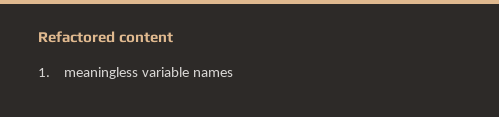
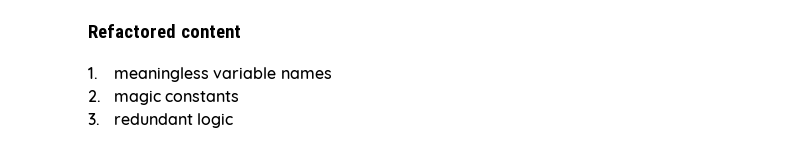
+ 2. magic constants
+ 3. redundant logic

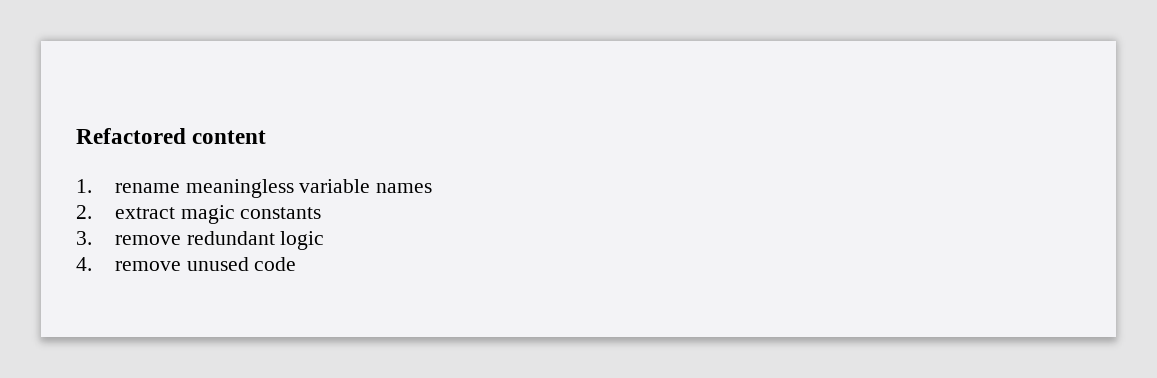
- 1. meaningless variable names
+ 1. rename meaningless variable names
- 2. magic constants
+ 2. extract magic constants
- 3. redundant logic
+ 3. remove redundant logic
+ 4. remove unused code

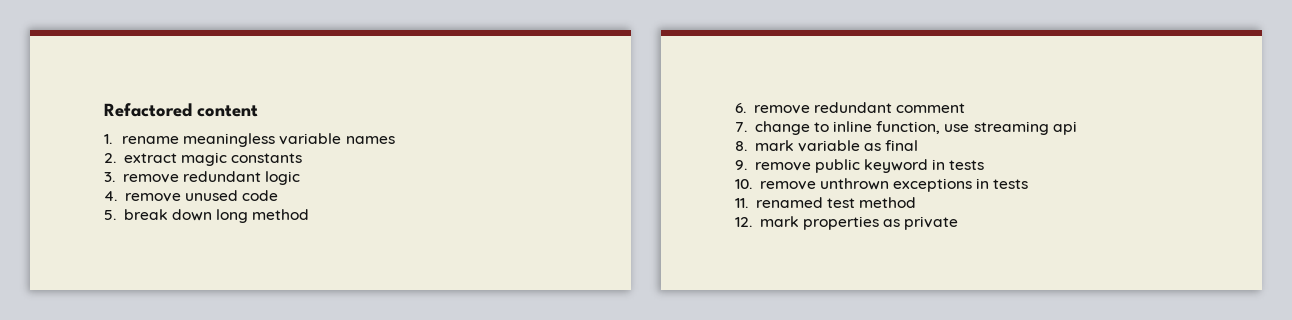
+ 5. break down long method
+ 6. remove redundant comment
+ 7. change to inline function, use streaming api
+ 8. mark variable as final
+ 9. remove public keyword in tests
+ 10. remove unthrown exceptions in tests
+ 11. renamed test method
+ 12. mark properties as private

